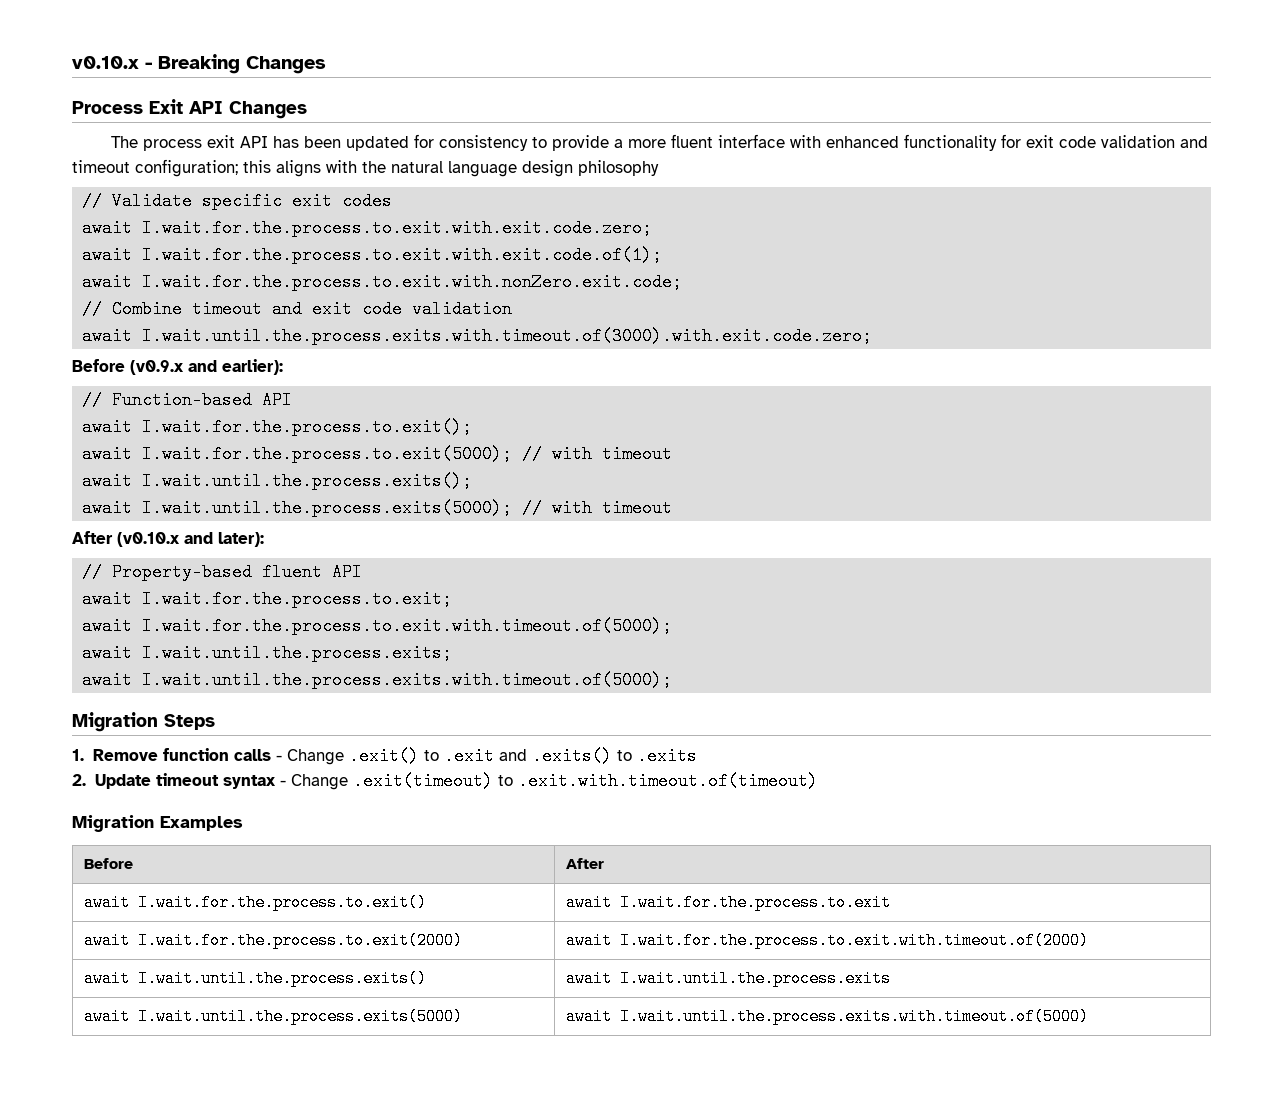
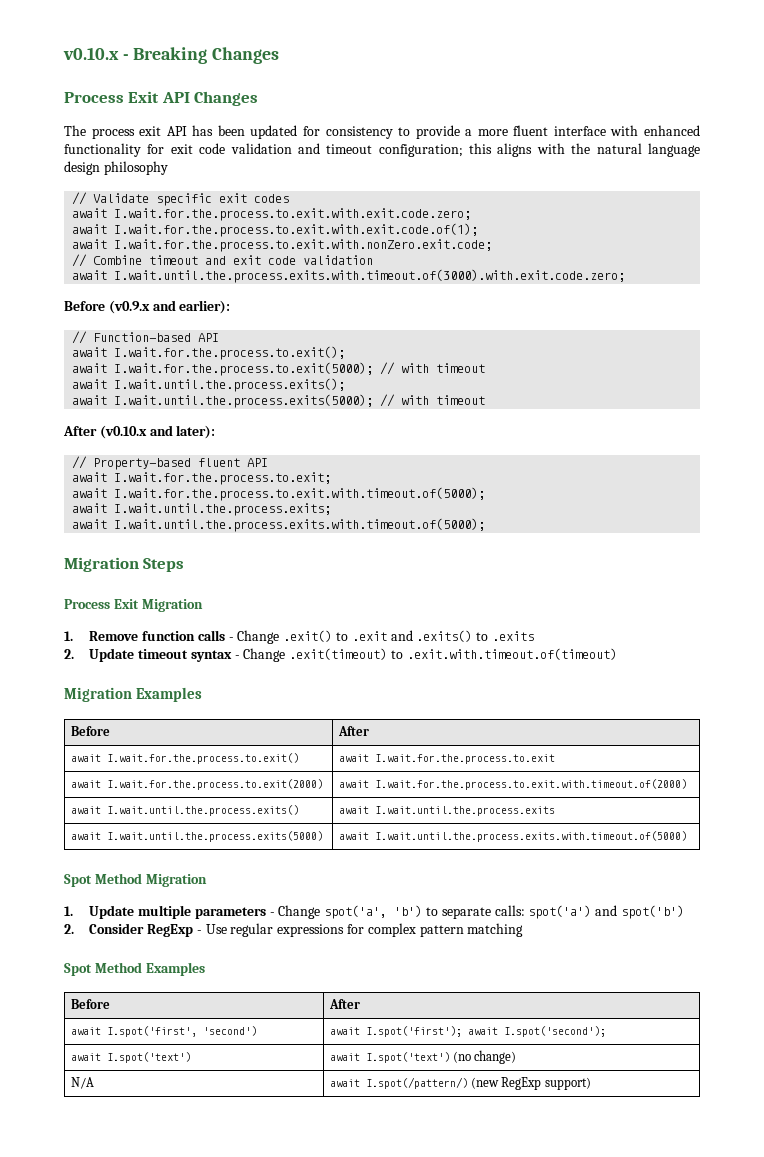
+ Process Exit Migration
+ Spot Method Migration
+ 1. Update multiple parameters - Change spot('a', 'b') to separate calls: spot('a') and spot('b')
+ 2. Consider RegExp - Use regular expressions for complex pattern matching
+ Spot Method Examples
+ Before | After
+ await I.spot('first', 'second') | await I.spot('first'); await I.spot('second');
+ await I.spot('text') | await I.spot('text') (no change)
+ N/A | await I.spot(/pattern/) (new RegExp support)

